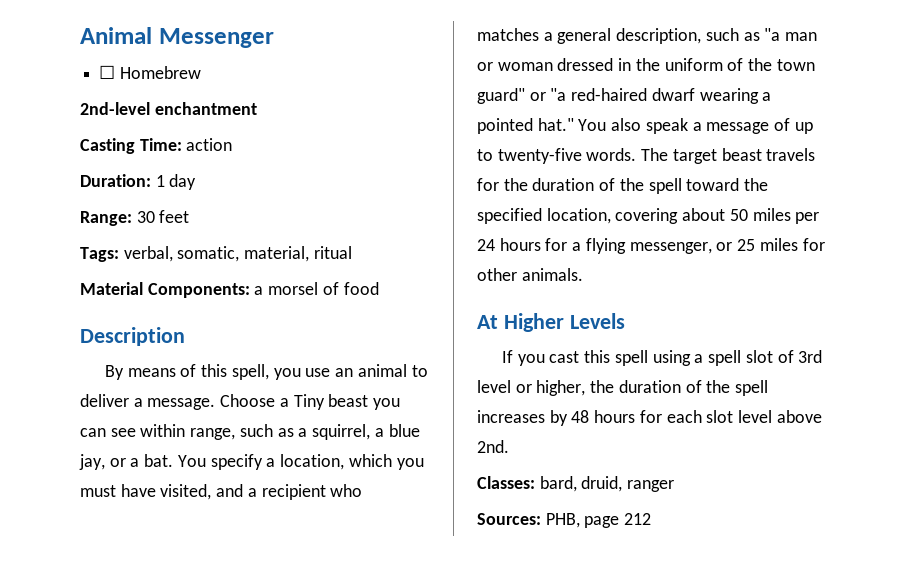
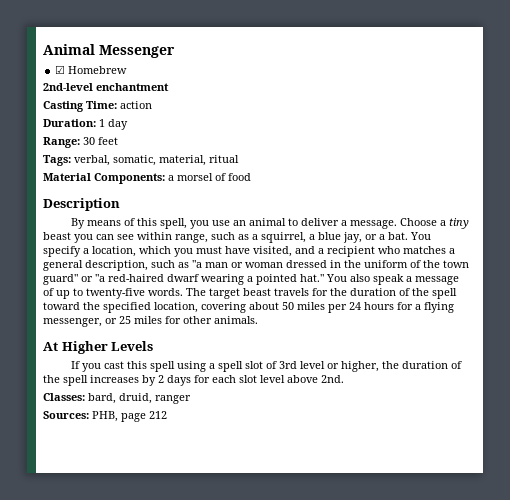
- ☐ Homebrew
+ ☑ Homebrew
- Choose a Tiny beast you can see within range, such as a squirrel, a blue jay, or a bat.
+ Choose a tiny beast you can see within range, such as a squirrel, a blue jay, or a bat.
- If you cast this spell using a spell slot of 3rd level or higher, the duration of the spell increases by 48 hours for each slot level above 2nd.
+ If you cast this spell using a spell slot of 3rd level or higher, the duration of the spell increases by 2 days for each slot level above 2nd.

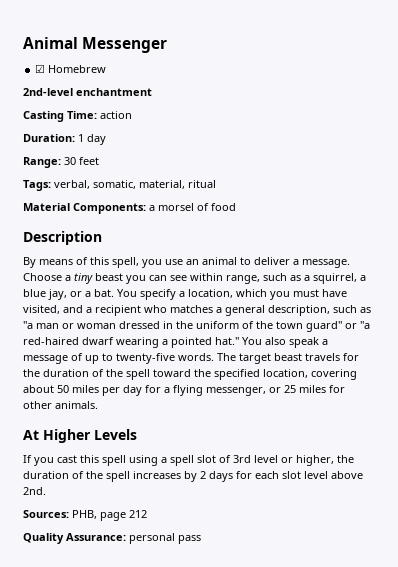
- The target beast travels for the duration of the spell toward the specified location, covering about 50 miles per 24 hours for a flying messenger, or 25 miles for other animals.
+ The target beast travels for the duration of the spell toward the specified location, covering about 50 miles per day for a flying messenger, or 25 miles for other animals.
- Classes: bard, druid, ranger
+ Quality Assurance: personal pass

